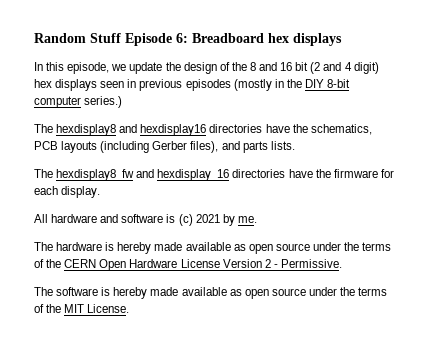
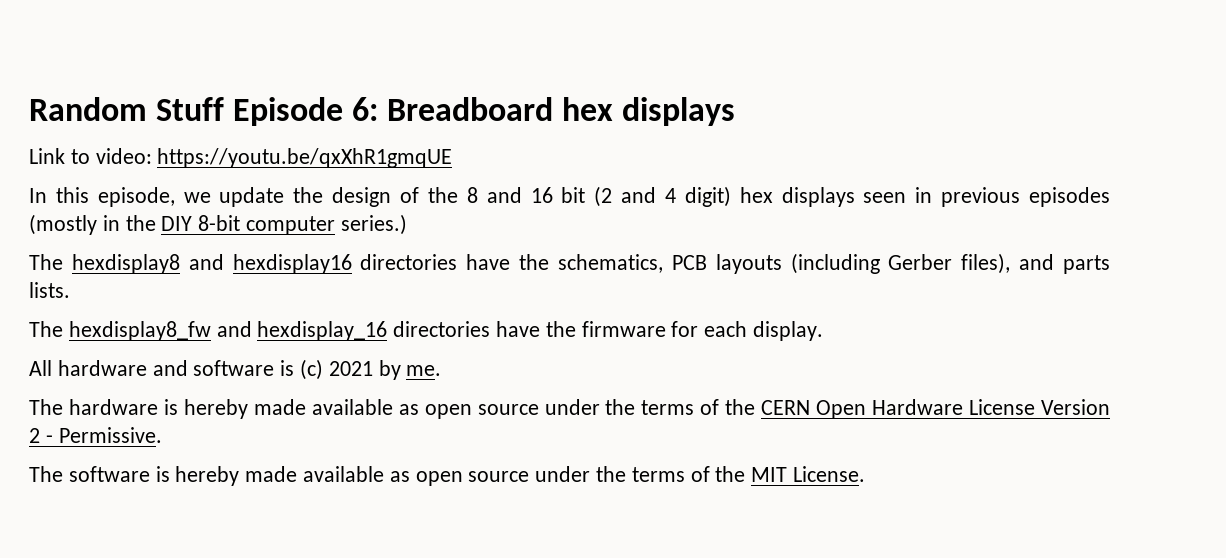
+ Link to video: https://youtu.be/qxXhR1gmqUE

